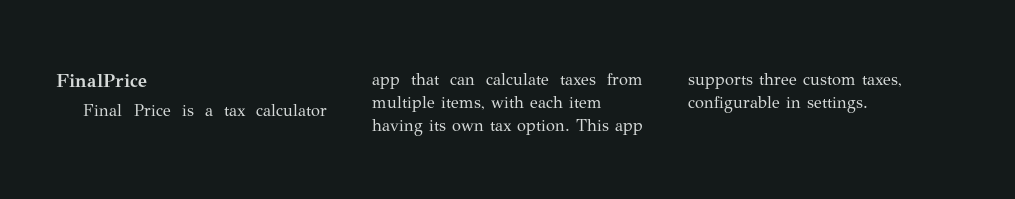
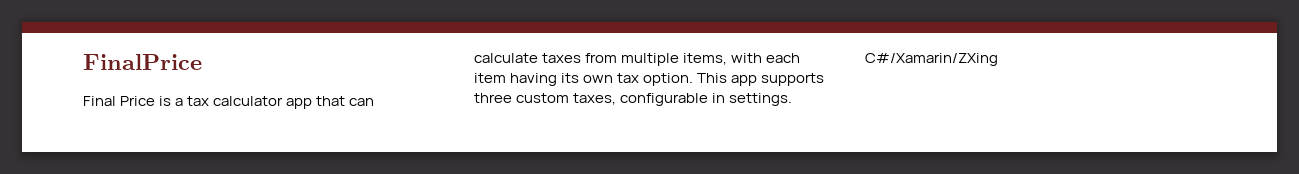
+ C#/Xamarin/ZXing

